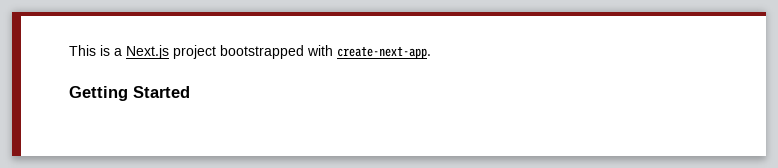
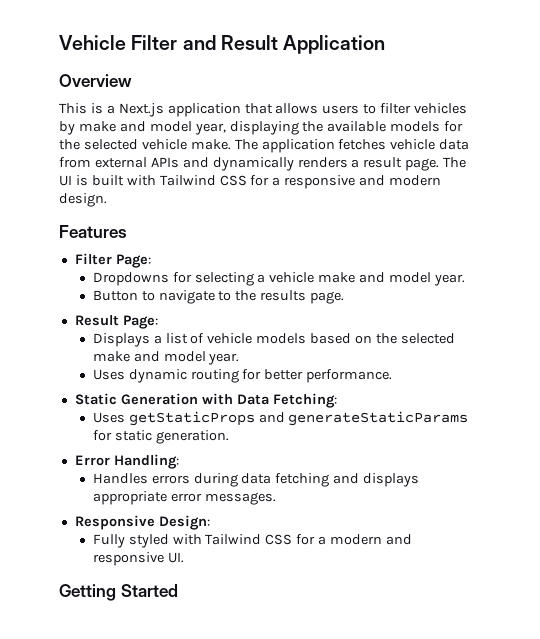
- This is a Next.js project bootstrapped with create-next-app.
+ Vehicle Filter and Result Application
+ Overview
+ This is a Next.js application that allows users to filter vehicles by make and model year, displaying the available models for the selected vehicle make. The application fetches vehicle data from external APIs and dynamically renders a result page. The UI is built with Tailwind CSS for a responsive and modern design.
+ Features
+ Filter Page:
+ Dropdowns for selecting a vehicle make and model year.
+ Button to navigate to the results page.
+ Result Page:
+ Displays a list of vehicle models based on the selected make and model year.
+ Uses dynamic routing for better performance.
+ Static Generation with Data Fetching:
+ Uses getStaticProps and generateStaticParams for static generation.
+ Error Handling:
+ Handles errors during data fetching and displays appropriate error messages.
+ Responsive Design:
+ Fully styled with Tailwind CSS for a modern and responsive UI.

